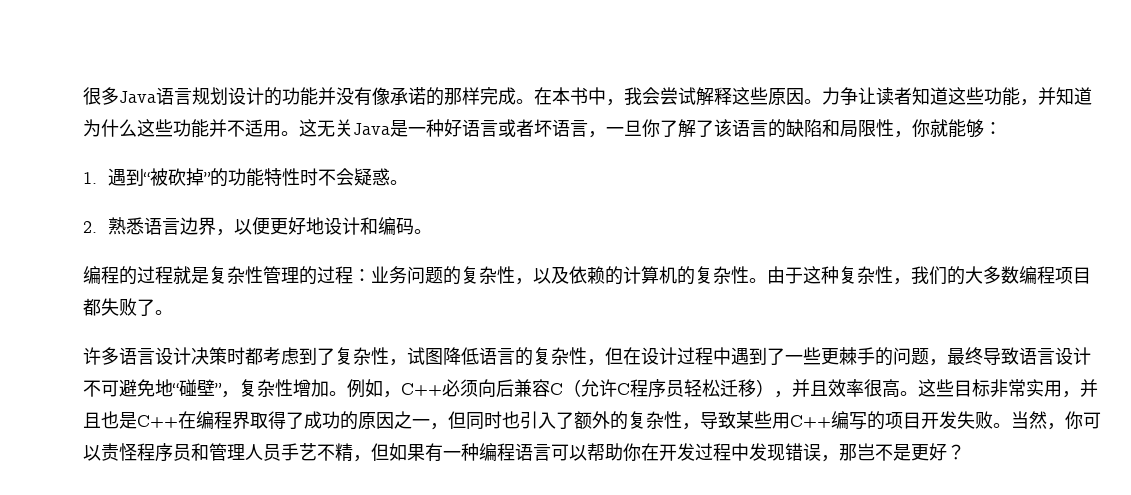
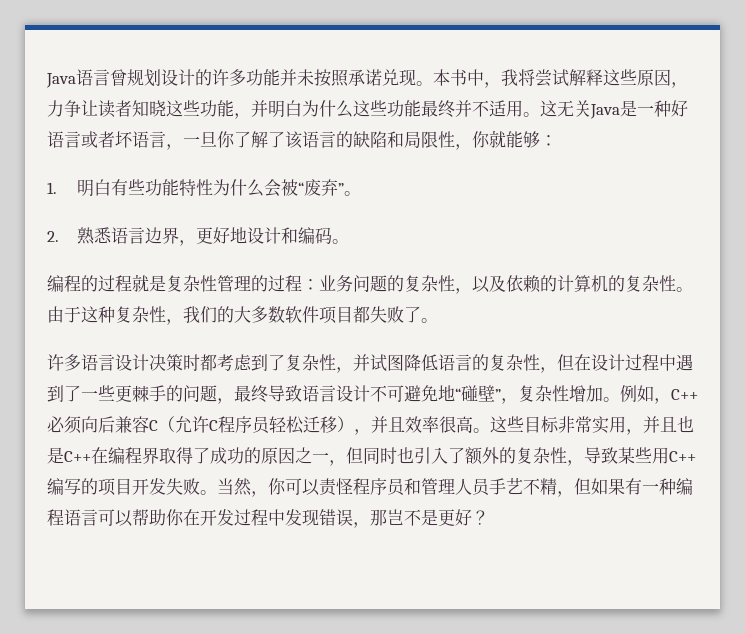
- 很多Java语言规划设计的功能并没有像承诺的那样完成。在本书中，我会尝试解释这些原因。力争让读者知道这些功能，并知道为什么这些功能并不适用。
+ Java语言曾规划设计的许多功能并未按照承诺兑现。本书中，我将尝试解释这些原因，力争让读者知晓这些功能，并明白为什么这些功能最终并不适用。
- 1.遇到“被砍掉”的功能特性时不会疑惑。
+ 1.明白有些功能特性为什么会被“废弃”。
- 2.熟悉语言边界，以便更好地设计和编码。
+ 2.熟悉语言边界，更好地设计和编码。
- 由于这种复杂性，我们的大多数编程项目都失败了。
+ 由于这种复杂性，我们的大多数软件项目都失败了。
- 许多语言设计决策时都考虑到了复杂性，试图降低语言的复杂性，但在设计过程中遇到了一些更棘手的问题，最终导致语言设计不可避免地“碰壁”，复杂性增加。
+ 许多语言设计决策时都考虑到了复杂性，并试图降低语言的复杂性，但在设计过程中遇到了一些更棘手的问题，最终导致语言设计不可避免地“碰壁”，复杂性增加。

